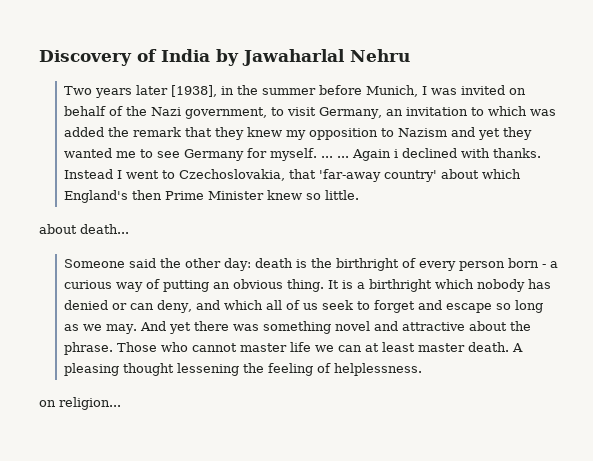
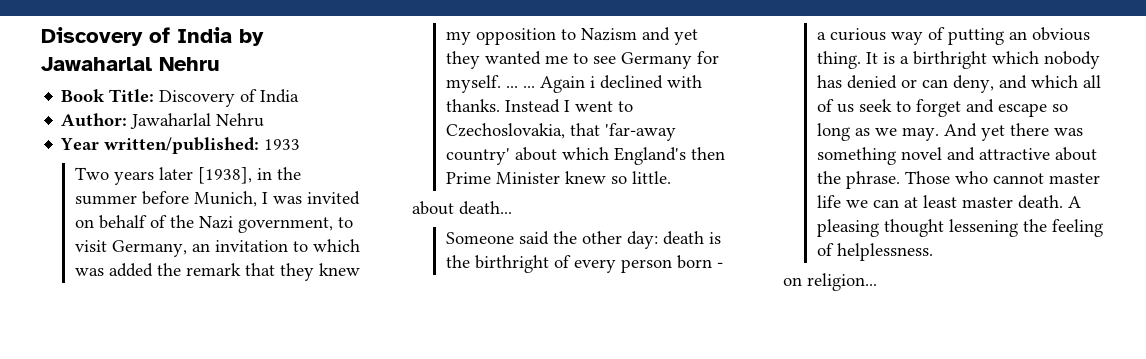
+ Book Title: Discovery of India
+ Author: Jawaharlal Nehru
+ Year written/published: 1933

